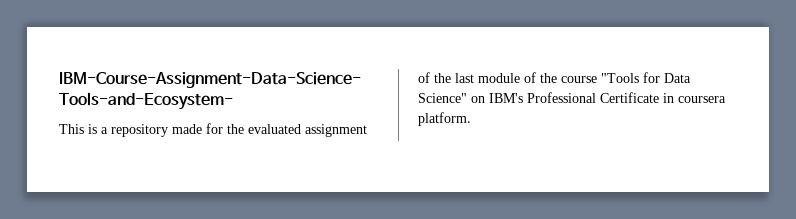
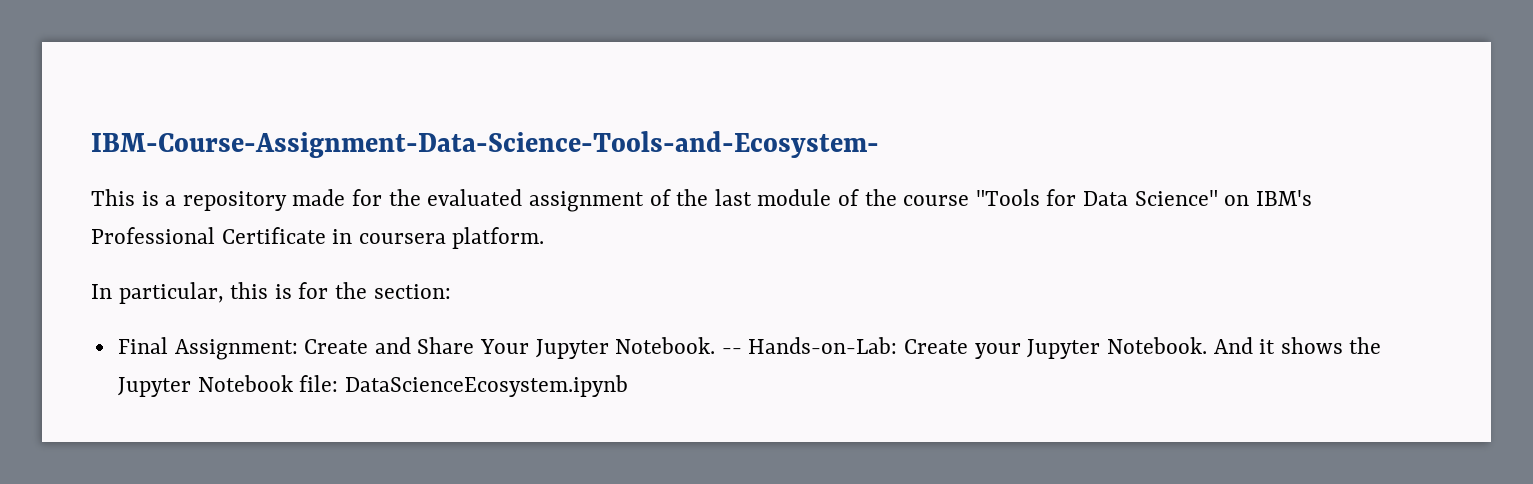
+ In particular, this is for the section:
+ Final Assignment: Create and Share Your Jupyter Notebook. -- Hands-on-Lab: Create your Jupyter Notebook. And it shows the Jupyter Notebook file: DataScienceEcosystem.ipynb

